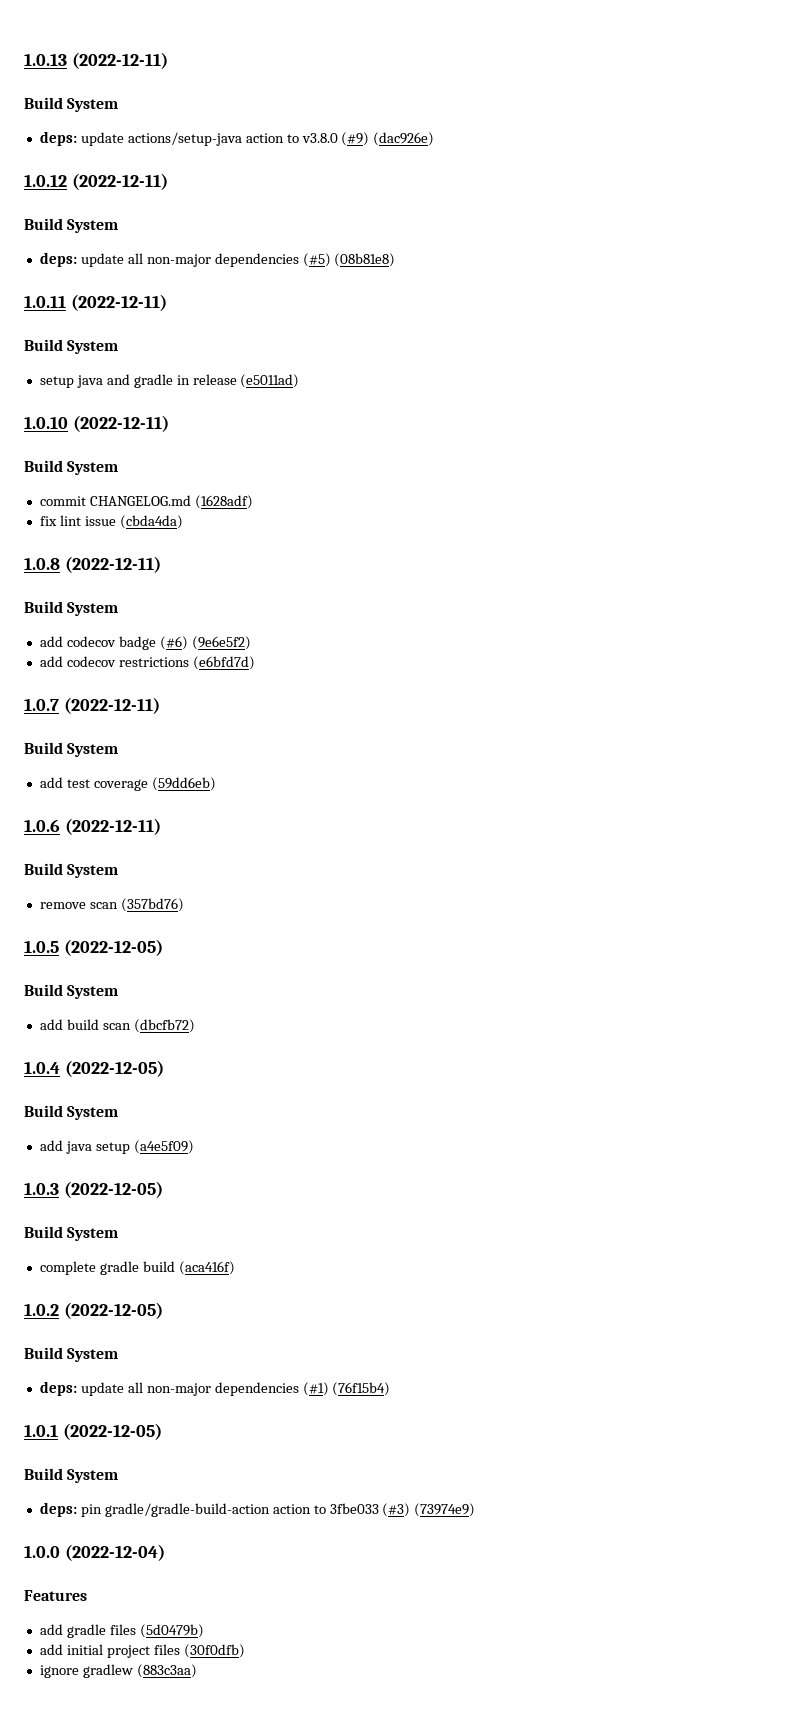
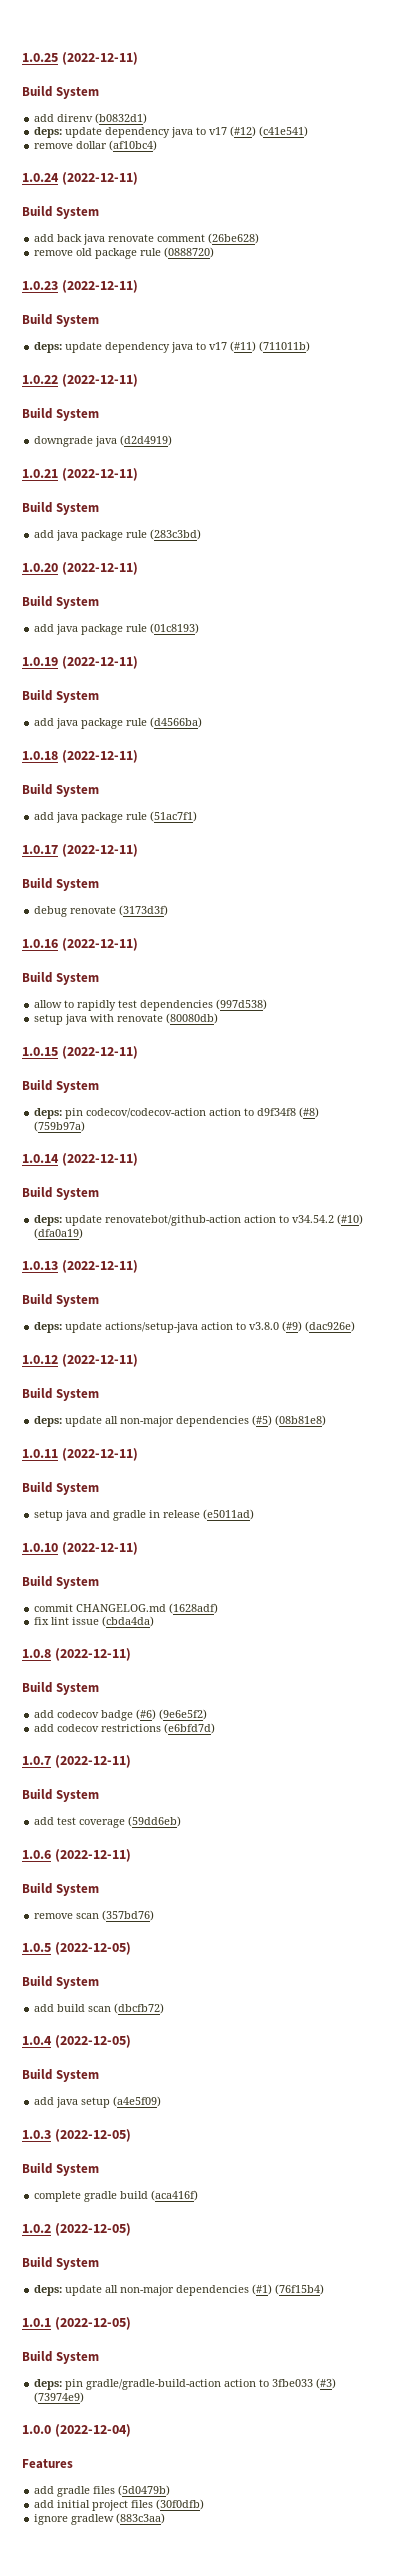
+ 1.0.25 (2022-12-11)
+ Build System
+ add direnv (b0832d1)
+ deps: update dependency java to v17 (#12) (c41e541)
+ remove dollar (af10bc4)
+ 1.0.24 (2022-12-11)
+ Build System
+ add back java renovate comment (26be628)
+ remove old package rule (0888720)
+ 1.0.23 (2022-12-11)
+ Build System
+ deps: update dependency java to v17 (#11) (711011b)
+ 1.0.22 (2022-12-11)
+ Build System
+ downgrade java (d2d4919)
+ 1.0.21 (2022-12-11)
+ Build System
+ add java package rule (283c3bd)
+ 1.0.20 (2022-12-11)
+ Build System
+ add java package rule (01c8193)
+ 1.0.19 (2022-12-11)
+ Build System
+ add java package rule (d4566ba)
+ 1.0.18 (2022-12-11)
+ Build System
+ add java package rule (51ac7f1)
+ 1.0.17 (2022-12-11)
+ Build System
+ debug renovate (3173d3f)
+ 1.0.16 (2022-12-11)
+ Build System
+ allow to rapidly test dependencies (997d538)
+ setup java with renovate (80080db)
+ 1.0.15 (2022-12-11)
+ Build System
+ deps: pin codecov/codecov-action action to d9f34f8 (#8) (759b97a)
+ 1.0.14 (2022-12-11)
+ Build System
+ deps: update renovatebot/github-action action to v34.54.2 (#10) (dfa0a19)

